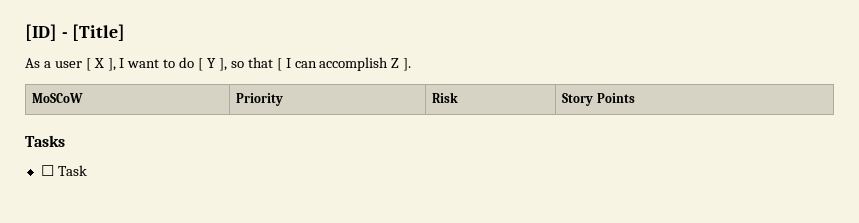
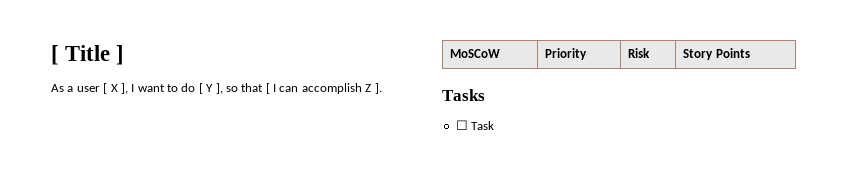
- [ID] - [Title]
+ [ Title ]

